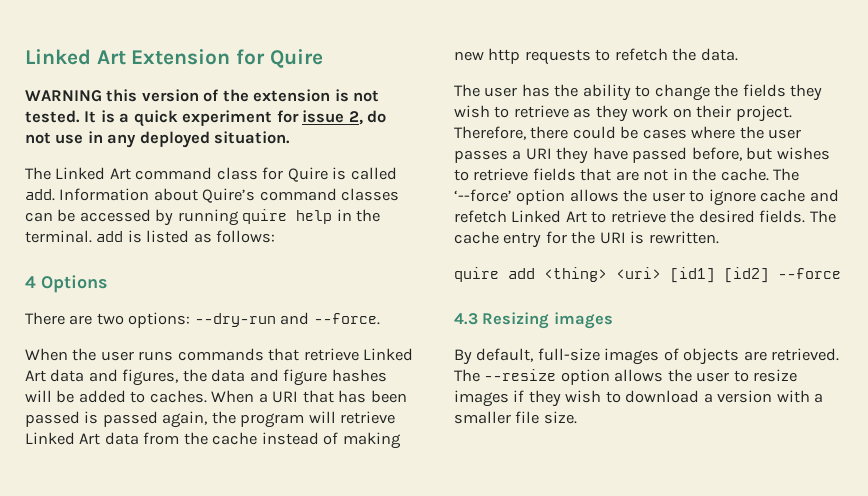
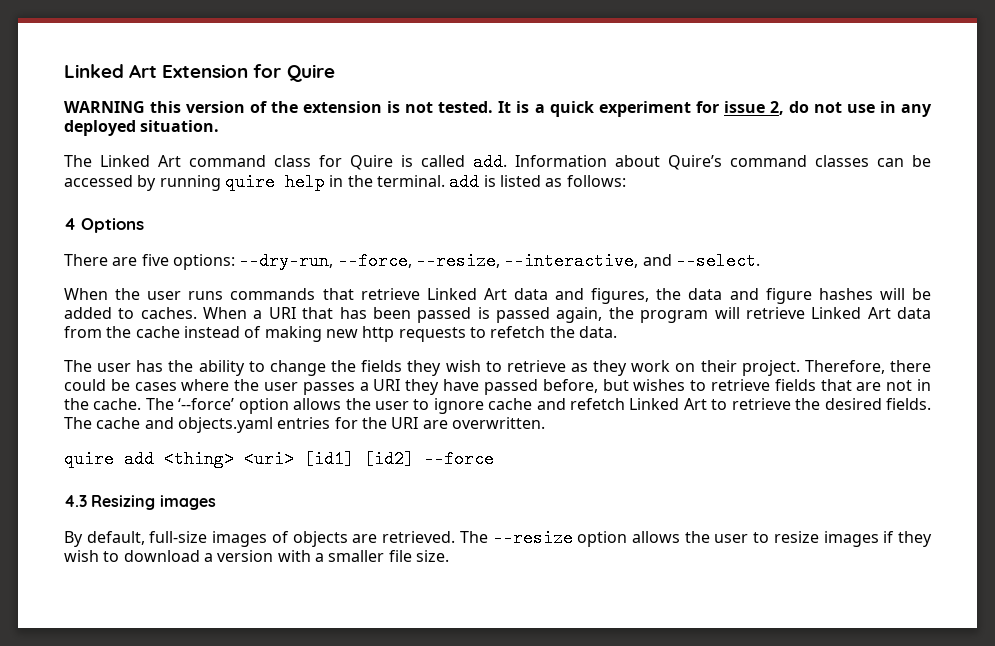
- There are two options: --dry-run and --force.
+ There are five options: --dry-run, --force, --resize, --interactive, and --select.
- The cache entry for the URI is rewritten.
+ The cache and objects.yaml entries for the URI are overwritten.

